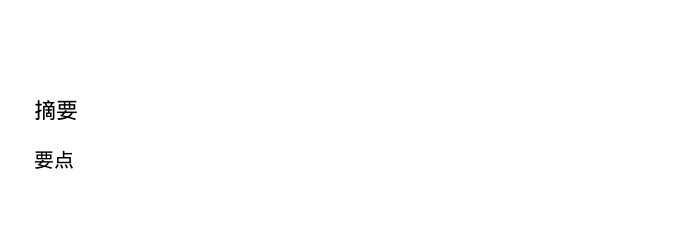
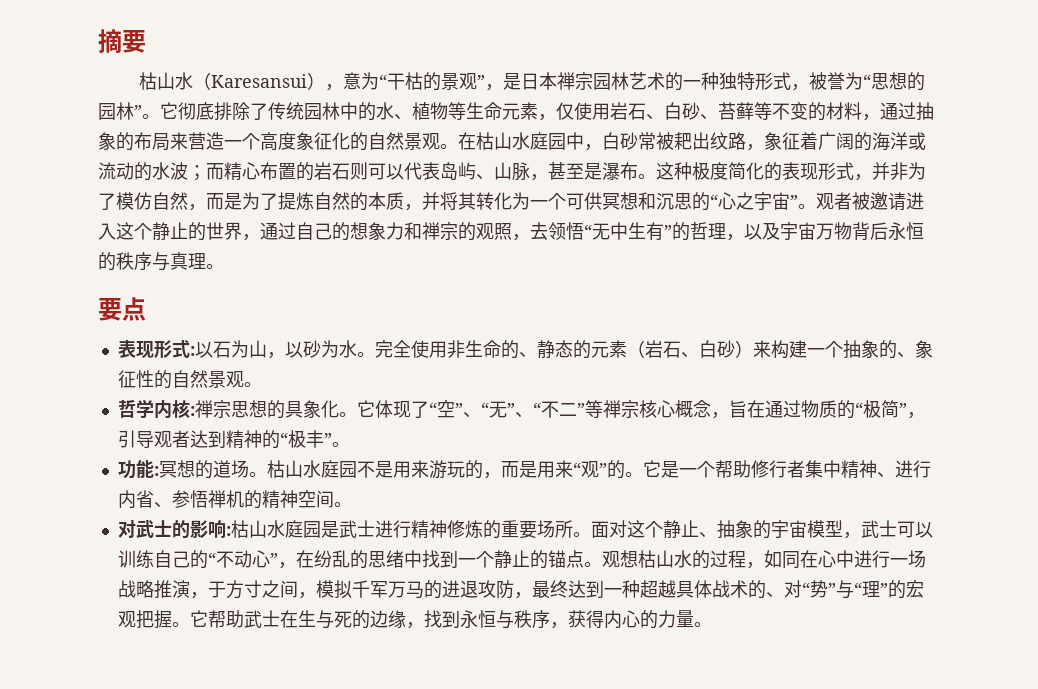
+ 枯山水（Karesansui），意为“干枯的景观”，是日本禅宗园林艺术的一种独特形式，被誉为“思想的园林”。它彻底排除了传统园林中的水、植物等生命元素，仅使用岩石、白砂、苔藓等不变的材料，通过抽象的布局来营造一个高度象征化的自然景观。在枯山水庭园中，白砂常被耙出纹路，象征着广阔的海洋或流动的水波；而精心布置的岩石则可以代表岛屿、山脉，甚至是瀑布。这种极度简化的表现形式，并非为了模仿自然，而是为了提炼自然的本质，并将其转化为一个可供冥想和沉思的“心之宇宙”。观者被邀请进入这个静止的世界，通过自己的想象力和禅宗的观照，去领悟“无中生有”的哲理，以及宇宙万物背后永恒的秩序与真理。
  要点
+ 表现形式:以石为山，以砂为水。完全使用非生命的、静态的元素（岩石、白砂）来构建一个抽象的、象征性的自然景观。
+ 哲学内核:禅宗思想的具象化。它体现了“空”、“无”、“不二”等禅宗核心概念，旨在通过物质的“极简”，引导观者达到精神的“极丰”。
+ 功能:冥想的道场。枯山水庭园不是用来游玩的，而是用来“观”的。它是一个帮助修行者集中精神、进行内省、参悟禅机的精神空间。
+ 对武士的影响:枯山水庭园是武士进行精神修炼的重要场所。面对这个静止、抽象的宇宙模型，武士可以训练自己的“不动心”，在纷乱的思绪中找到一个静止的锚点。观想枯山水的过程，如同在心中进行一场战略推演，于方寸之间，模拟千军万马的进退攻防，最终达到一种超越具体战术的、对“势”与“理”的宏观把握。它帮助武士在生与死的边缘，找到永恒与秩序，获得内心的力量。

